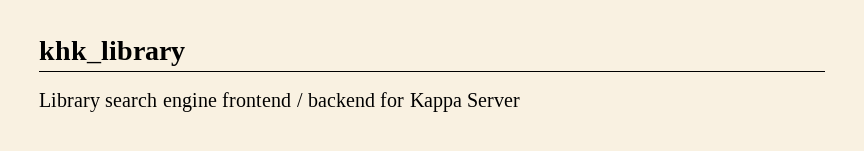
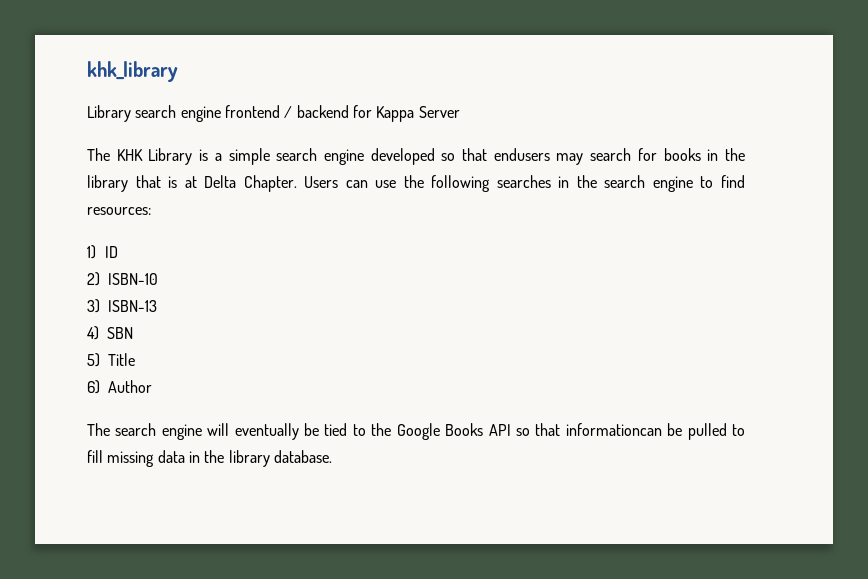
+ The KHK Library is a simple search engine developed so that endusers may search for books in the library that is at Delta Chapter. Users can use the following searches in the search engine to find resources:
+ 1) ID
+ 2) ISBN-10
+ 3) ISBN-13
+ 4) SBN
+ 5) Title
+ 6) Author
+ The search engine will eventually be tied to the Google Books API so that informationcan be pulled to fill missing data in the library database.

